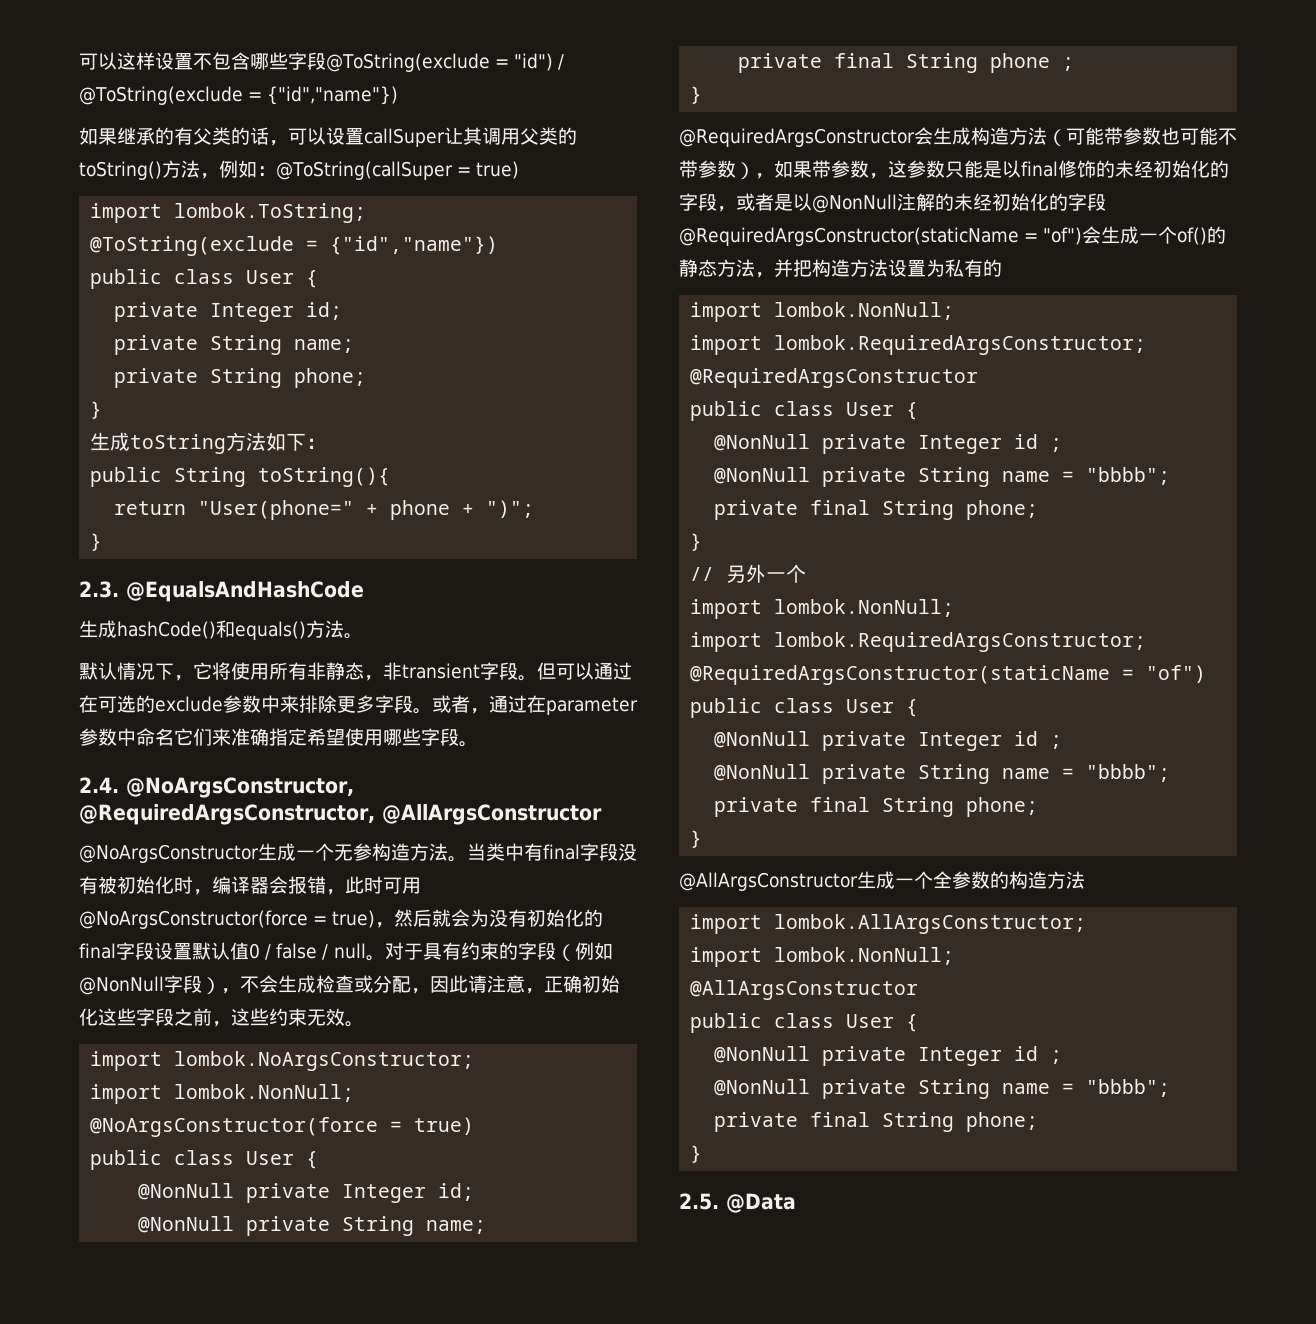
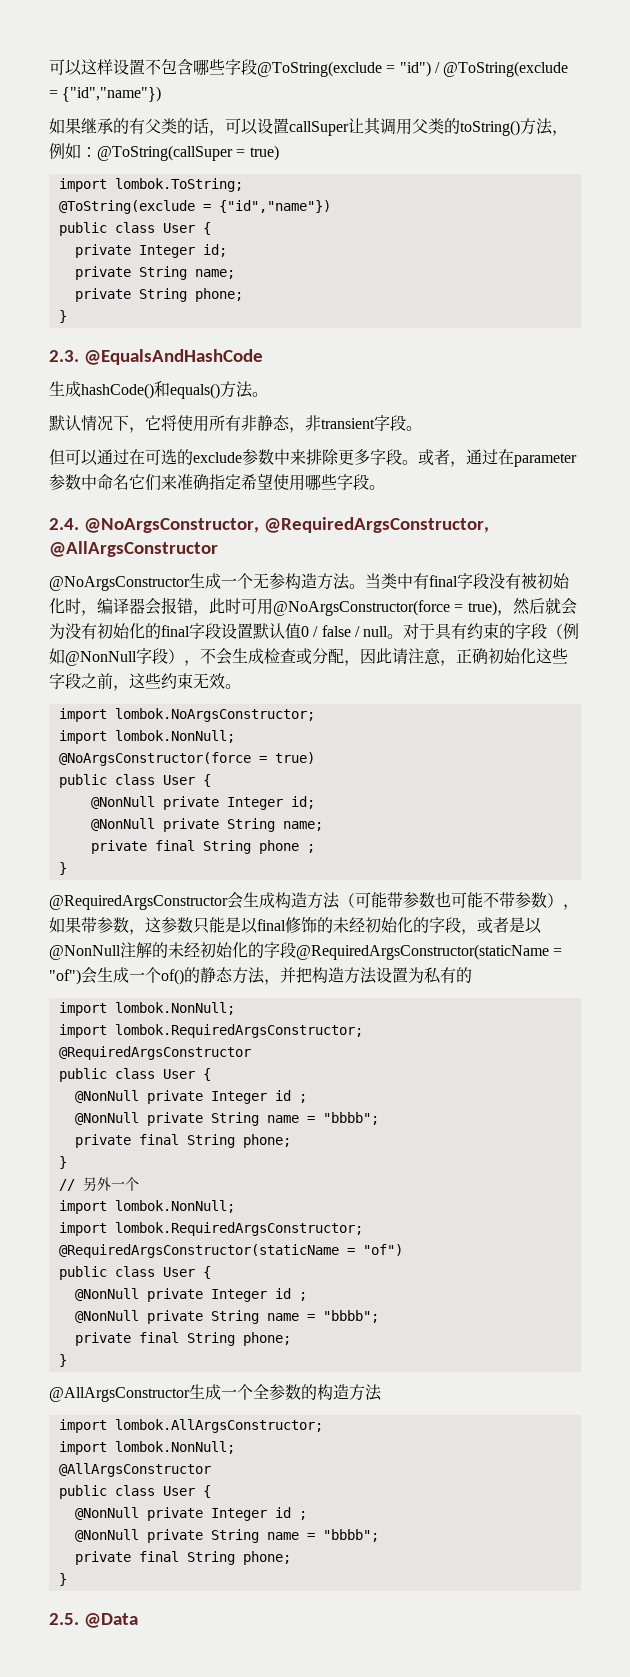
- 生成toString方法如下：
- public String toString(){
- return "User(phone=" + phone + ")";
- }
- 默认情况下，它将使用所有非静态，非transient字段。但可以通过在可选的exclude参数中来排除更多字段。
+ 默认情况下，它将使用所有非静态，非transient字段。
+ 但可以通过在可选的exclude参数中来排除更多字段。

